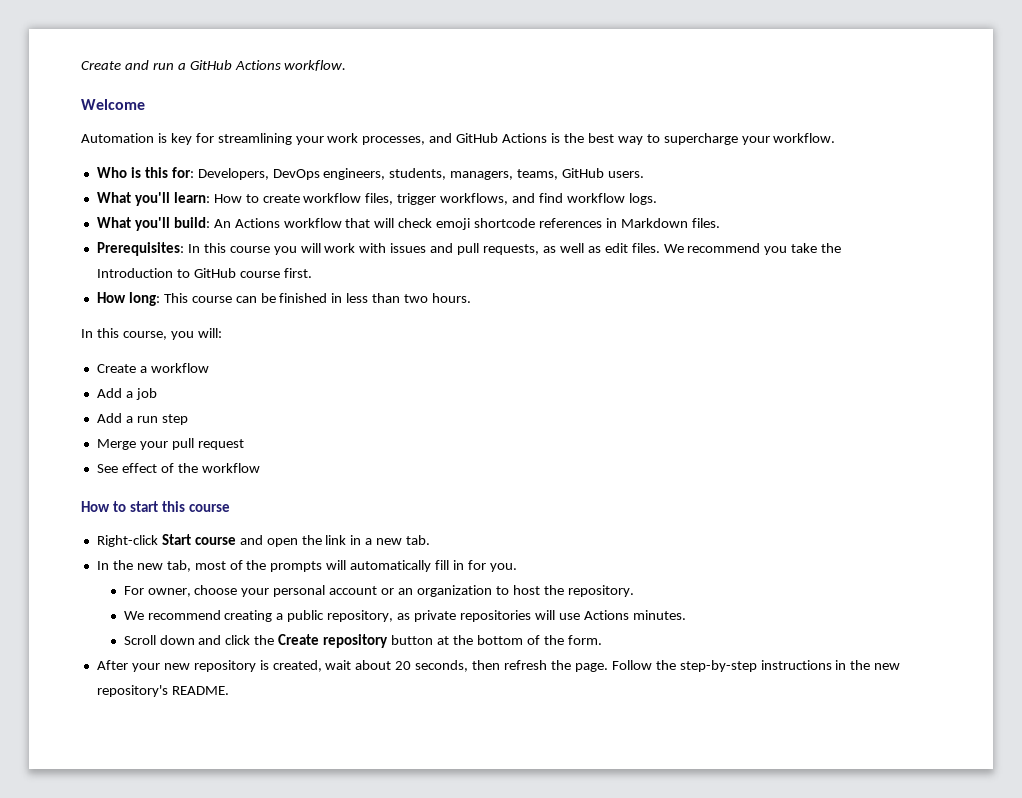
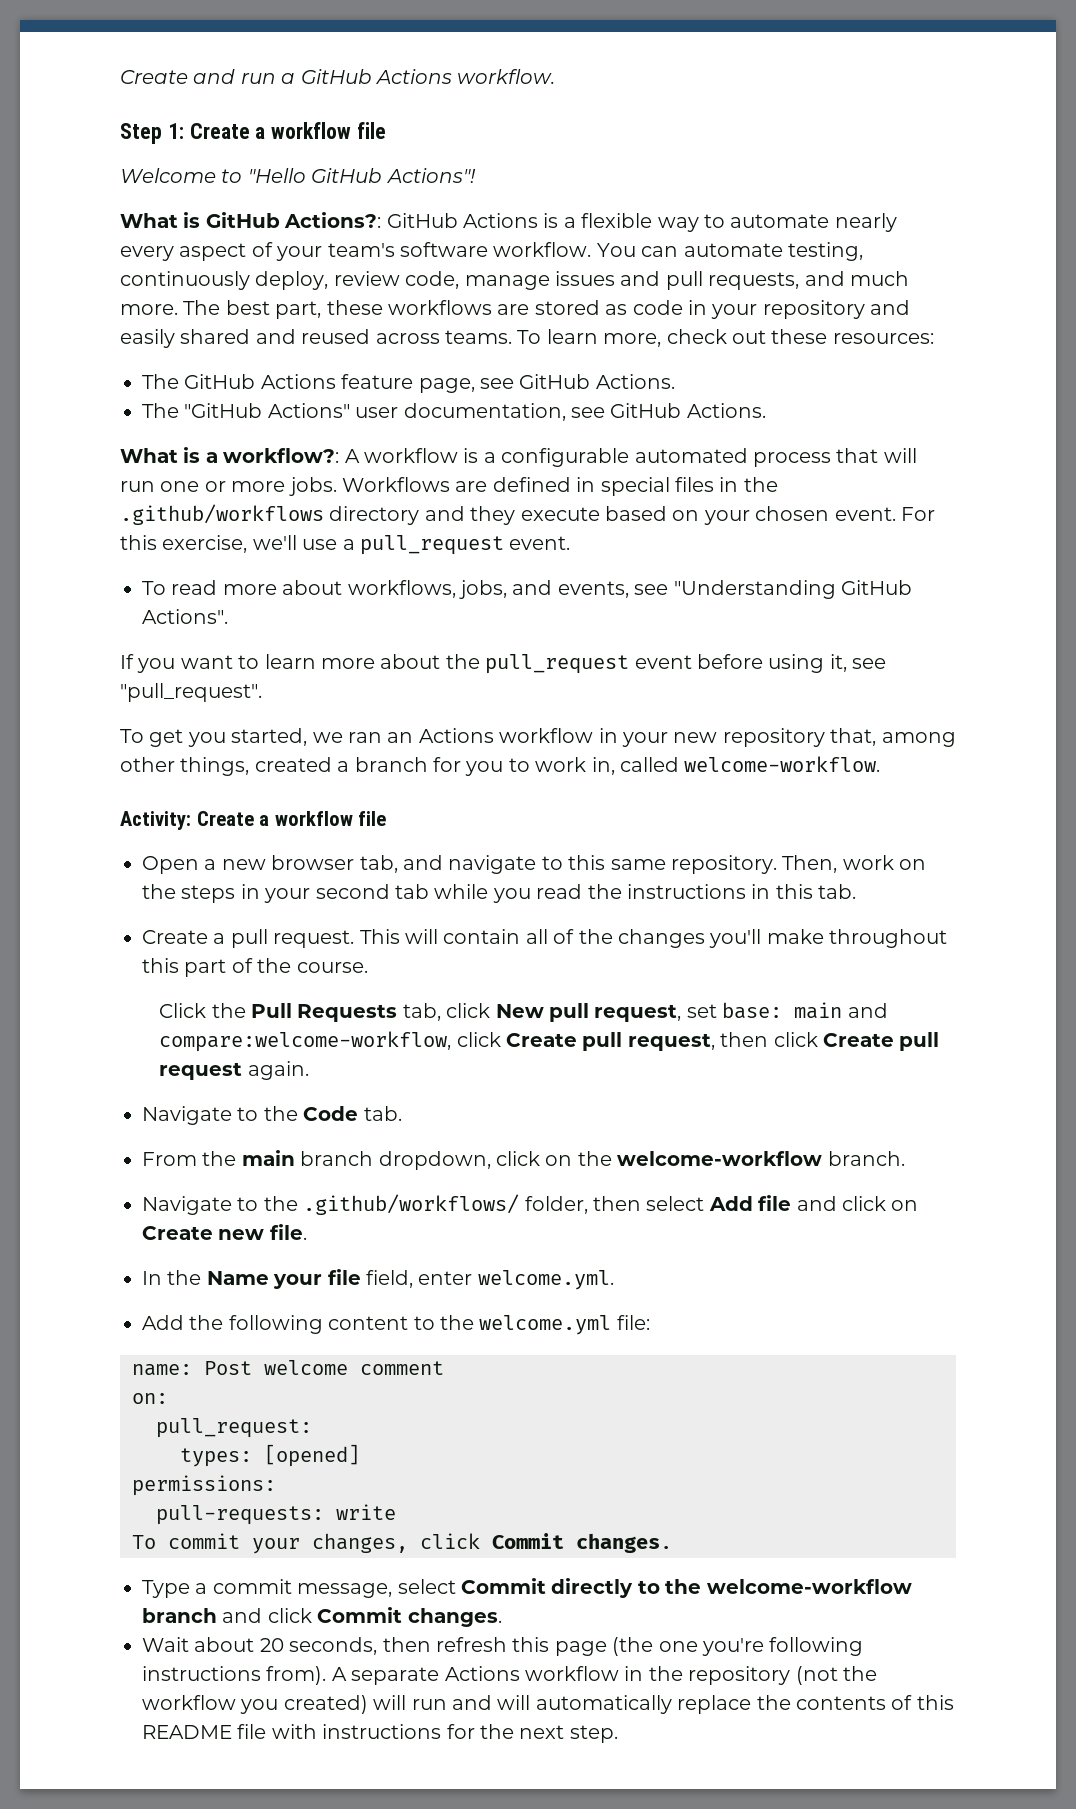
- Welcome
- Automation is key for streamlining your work processes, and GitHub Actions is the best way to supercharge your workflow.
- Who is this for: Developers, DevOps engineers, students, managers, teams, GitHub users.
- What you'll learn: How to create workflow files, trigger workflows, and find workflow logs.
- What you'll build: An Actions workflow that will check emoji shortcode references in Markdown files.
- Prerequisites: In this course you will work with issues and pull requests, as well as edit files. We recommend you take the Introduction to GitHub course first.
- How long: This course can be finished in less than two hours.
- In this course, you will:
- Create a workflow
- Add a job
- Add a run step
- Merge your pull request
- See effect of the workflow
- How to start this course
- Right-click Start course and open the link in a new tab.
- In the new tab, most of the prompts will automatically fill in for you.
- For owner, choose your personal account or an organization to host the repository.
- We recommend creating a public repository, as private repositories will use Actions minutes.
- Scroll down and click the Create repository button at the bottom of the form.
- After your new repository is created, wait about 20 seconds, then refresh the page. Follow the step-by-step instructions in the new repository's README.
+ Step 1: Create a workflow file
+ Welcome to "Hello GitHub Actions"!
+ What is GitHub Actions?: GitHub Actions is a flexible way to automate nearly every aspect of your team's software workflow. You can automate testing, continuously deploy, review code, manage issues and pull requests, and much more. The best part, these workflows are stored as code in your repository and easily shared and reused across teams. To learn more, check out these resources:
+ The GitHub Actions feature page, see GitHub Actions.
+ The "GitHub Actions" user documentation, see GitHub Actions.
+ What is a workflow?: A workflow is a configurable automated process that will run one or more jobs. Workflows are defined in special files in the .github/workflows directory and they execute based on your chosen event. For this exercise, we'll use a pull_request event.
+ To read more about workflows, jobs, and events, see "Understanding GitHub Actions".
+ If you want to learn more about the pull_request event before using it, see "pull_request".
+ To get you started, we ran an Actions workflow in your new repository that, among other things, created a branch for you to work in, called welcome-workflow.
+ Activity: Create a workflow file
+ Open a new browser tab, and navigate to this same repository. Then, work on the steps in your second tab while you read the instructions in this tab.
+ Create a pull request. This will contain all of the changes you'll make throughout this part of the course.
+ Click the Pull Requests tab, click New pull request, set base: main and compare:welcome-workflow, click Create pull request, then click Create pull request again.
+ Navigate to the Code tab.
+ From the main branch dropdown, click on the welcome-workflow branch.
+ Navigate to the .github/workflows/ folder, then select Add file and click on Create new file.
+ In the Name your file field, enter welcome.yml.
+ Add the following content to the welcome.yml file:
+ name: Post welcome comment
+ on:
+ pull_request:
+ types: [opened]
+ permissions:
+ pull-requests: write
+ To commit your changes, click Commit changes.
+ Type a commit message, select Commit directly to the welcome-workflow branch and click Commit changes.
+ Wait about 20 seconds, then refresh this page (the one you're following instructions from). A separate Actions workflow in the repository (not the workflow you created) will run and will automatically replace the contents of this README file with instructions for the next step.

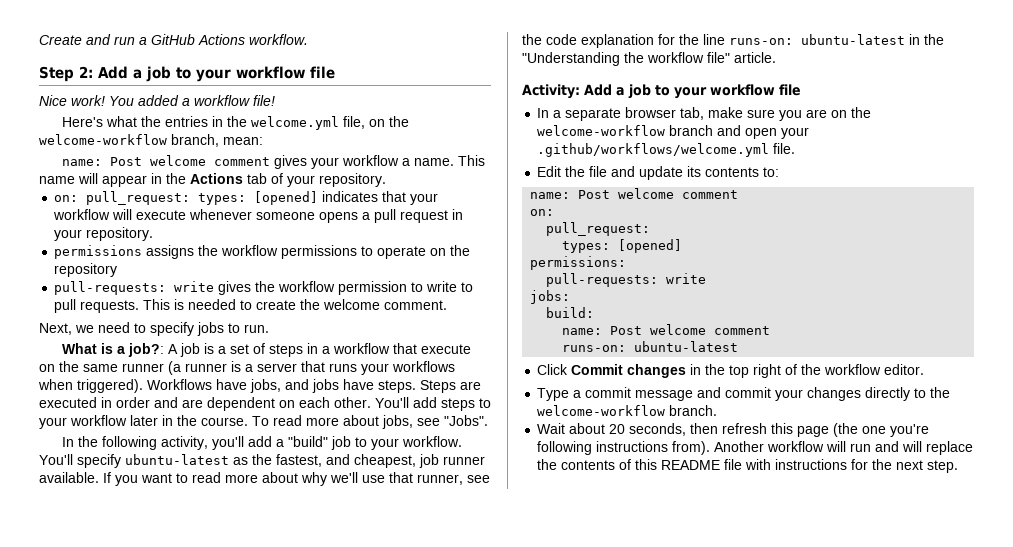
- Step 1: Create a workflow file
- Welcome to "Hello GitHub Actions"!
- What is GitHub Actions?: GitHub Actions is a flexible way to automate nearly every aspect of your team's software workflow. You can automate testing, continuously deploy, review code, manage issues and pull requests, and much more. The best part, these workflows are stored as code in your repository and easily shared and reused across teams. To learn more, check out these resources:
- The GitHub Actions feature page, see GitHub Actions.
- The "GitHub Actions" user documentation, see GitHub Actions.
- What is a workflow?: A workflow is a configurable automated process that will run one or more jobs. Workflows are defined in special files in the .github/workflows directory and they execute based on your chosen event. For this exercise, we'll use a pull_request event.
- To read more about workflows, jobs, and events, see "Understanding GitHub Actions".
- If you want to learn more about the pull_request event before using it, see "pull_request".
- To get you started, we ran an Actions workflow in your new repository that, among other things, created a branch for you to work in, called welcome-workflow.
- Activity: Create a workflow file
- Open a new browser tab, and navigate to this same repository. Then, work on the steps in your second tab while you read the instructions in this tab.
- Create a pull request. This will contain all of the changes you'll make throughout this part of the course.
- Click the Pull Requests tab, click New pull request, set base: main and compare:welcome-workflow, click Create pull request, then click Create pull request again.
- Navigate to the Code tab.
- From the main branch dropdown, click on the welcome-workflow branch.
- Navigate to the .github/workflows/ folder, then select Add file and click on Create new file.
- In the Name your file field, enter welcome.yml.
- Add the following content to the welcome.yml file:
+ Step 2: Add a job to your workflow file
+ Nice work! You added a workflow file!
+ Here's what the entries in the welcome.yml file, on the welcome-workflow branch, mean:
+ name: Post welcome comment gives your workflow a name. This name will appear in the Actions tab of your repository.
+ on: pull_request: types: [opened] indicates that your workflow will execute whenever someone opens a pull request in your repository.
+ permissions assigns the workflow permissions to operate on the repository
+ pull-requests: write gives the workflow permission to write to pull requests. This is needed to create the welcome comment.
+ Next, we need to specify jobs to run.
+ What is a job?: A job is a set of steps in a workflow that execute on the same runner (a runner is a server that runs your workflows when triggered). Workflows have jobs, and jobs have steps. Steps are executed in order and are dependent on each other. You'll add steps to your workflow later in the course. To read more about jobs, see "Jobs".
+ In the following activity, you'll add a "build" job to your workflow. You'll specify ubuntu-latest as the fastest, and cheapest, job runner available. If you want to read more about why we'll use that runner, see the code explanation for the line runs-on: ubuntu-latest in the "Understanding the workflow file" article.
+ Activity: Add a job to your workflow file
+ In a separate browser tab, make sure you are on the welcome-workflow branch and open your .github/workflows/welcome.yml file.
+ Edit the file and update its contents to:
- To commit your changes, click Commit changes.
- Type a commit message, select Commit directly to the welcome-workflow branch and click Commit changes.
+ jobs:
+ build:
+ name: Post welcome comment
+ runs-on: ubuntu-latest
+ Click Commit changes in the top right of the workflow editor.
+ Type a commit message and commit your changes directly to the welcome-workflow branch.
- A separate Actions workflow in the repository (not the workflow you created) will run and will automatically replace the contents of this README file with instructions for the next step.
+ Another workflow will run and will replace the contents of this README file with instructions for the next step.

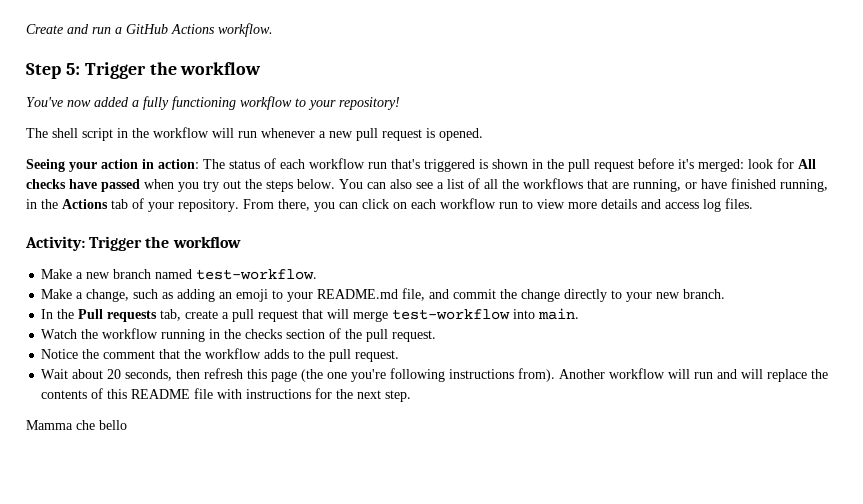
- Step 2: Add a job to your workflow file
- Nice work! You added a workflow file!
- Here's what the entries in the welcome.yml file, on the welcome-workflow branch, mean:
- name: Post welcome comment gives your workflow a name. This name will appear in the Actions tab of your repository.
- on: pull_request: types: [opened] indicates that your workflow will execute whenever someone opens a pull request in your repository.
- permissions assigns the workflow permissions to operate on the repository
- pull-requests: write gives the workflow permission to write to pull requests. This is needed to create the welcome comment.
- Next, we need to specify jobs to run.
- What is a job?: A job is a set of steps in a workflow that execute on the same runner (a runner is a server that runs your workflows when triggered). Workflows have jobs, and jobs have steps. Steps are executed in order and are dependent on each other. You'll add steps to your workflow later in the course. To read more about jobs, see "Jobs".
- In the following activity, you'll add a "build" job to your workflow. You'll specify ubuntu-latest as the fastest, and cheapest, job runner available. If you want to read more about why we'll use that runner, see the code explanation for the line runs-on: ubuntu-latest in the "Understanding the workflow file" article.
- Activity: Add a job to your workflow file
- In a separate browser tab, make sure you are on the welcome-workflow branch and open your .github/workflows/welcome.yml file.
- Edit the file and update its contents to:
- name: Post welcome comment
- on:
- pull_request:
- types: [opened]
- permissions:
- pull-requests: write
- jobs:
- build:
- name: Post welcome comment
- runs-on: ubuntu-latest
- Click Commit changes in the top right of the workflow editor.
- Type a commit message and commit your changes directly to the welcome-workflow branch.
+ Step 5: Trigger the workflow
+ You've now added a fully functioning workflow to your repository!
+ The shell script in the workflow will run whenever a new pull request is opened.
+ Seeing your action in action: The status of each workflow run that's triggered is shown in the pull request before it's merged: look for All checks have passed when you try out the steps below. You can also see a list of all the workflows that are running, or have finished running, in the Actions tab of your repository. From there, you can click on each workflow run to view more details and access log files.
+ Activity: Trigger the workflow
+ Make a new branch named test-workflow.
+ Make a change, such as adding an emoji to your README.md file, and commit the change directly to your new branch.
+ In the Pull requests tab, create a pull request that will merge test-workflow into main.
+ Watch the workflow running in the checks section of the pull request.
+ Notice the comment that the workflow adds to the pull request.
+ Mamma che bello

